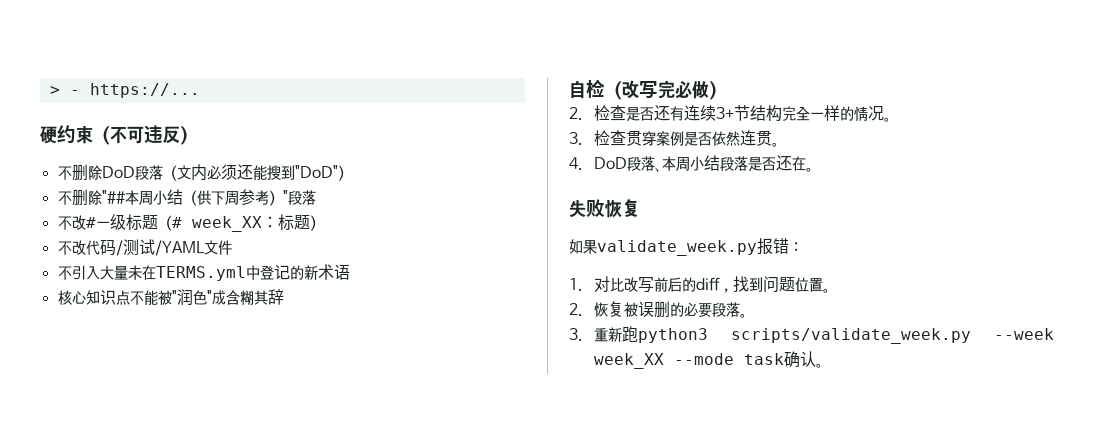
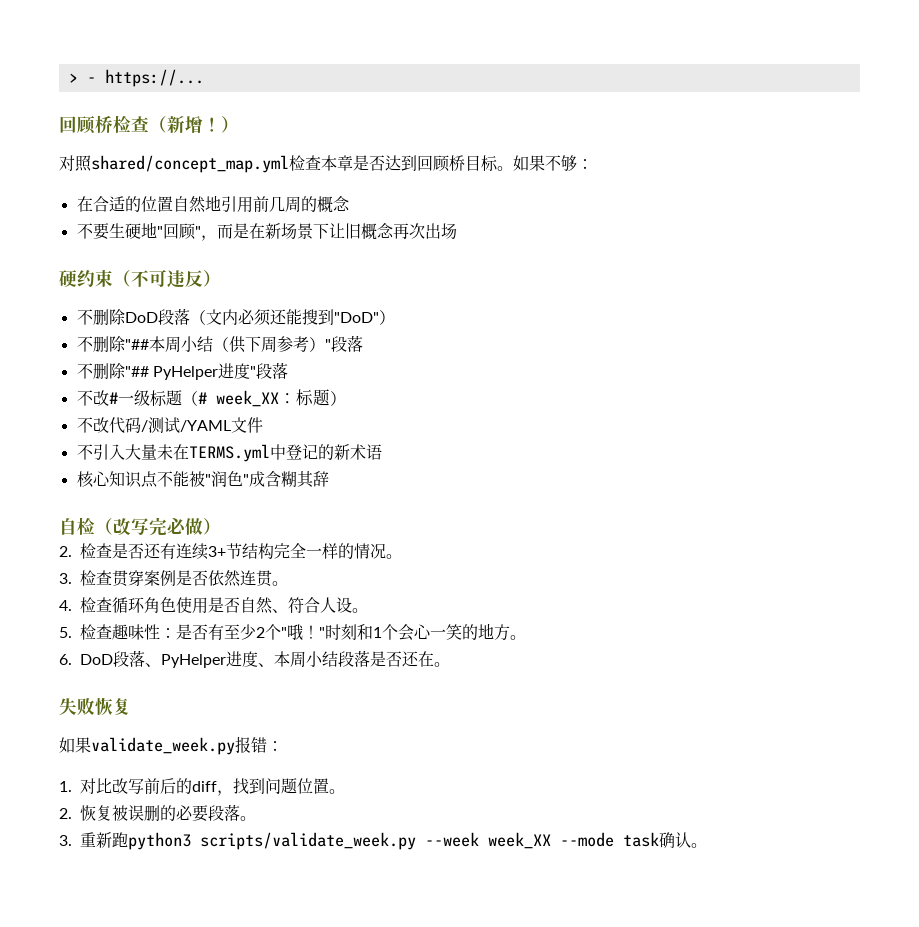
+ 回顾桥检查（新增！）
+ 对照shared/concept_map.yml检查本章是否达到回顾桥目标。如果不够：
+ 在合适的位置自然地引用前几周的概念
+ 不要生硬地"回顾"，而是在新场景下让旧概念再次出场
+ 不删除"## PyHelper进度"段落
- 4. DoD段落、本周小结段落是否还在。
+ 4.检查循环角色使用是否自然、符合人设。
+ 5.检查趣味性：是否有至少2个"哦！"时刻和1个会心一笑的地方。
+ 6. DoD段落、PyHelper进度、本周小结段落是否还在。

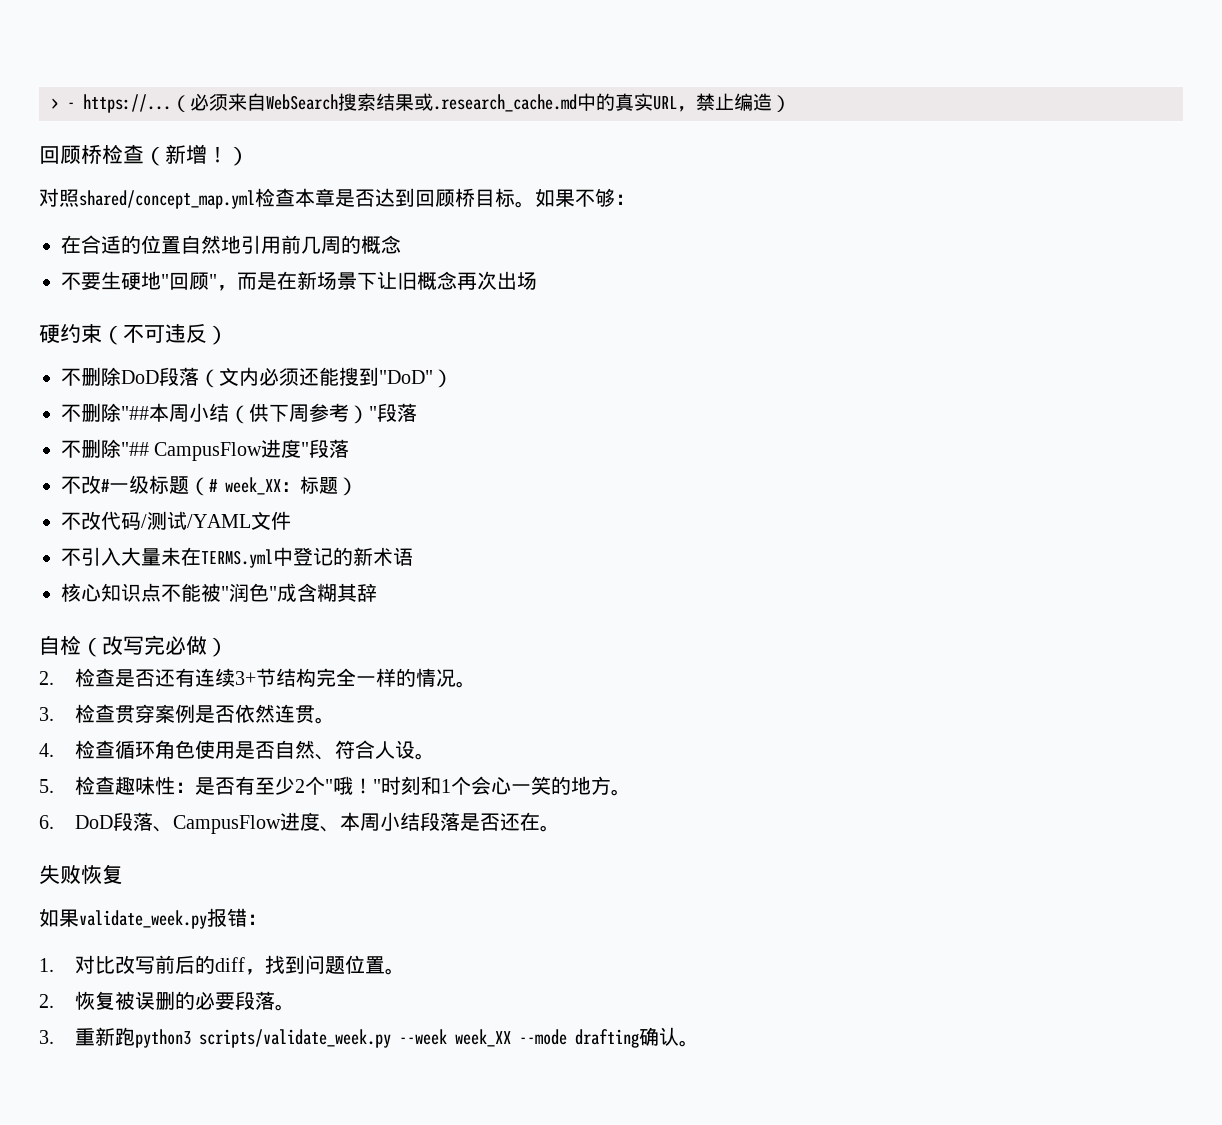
+ （必须来自WebSearch搜索结果或.research_cache.md中的真实URL，禁止编造）
- 不删除"## PyHelper进度"段落
+ 不删除"## CampusFlow进度"段落
- 6. DoD段落、PyHelper进度、本周小结段落是否还在。
+ 6. DoD段落、CampusFlow进度、本周小结段落是否还在。
- 3.重新跑python3 scripts/validate_week.py --week week_XX --mode task确认。
+ 3.重新跑python3 scripts/validate_week.py --week week_XX --mode drafting确认。

